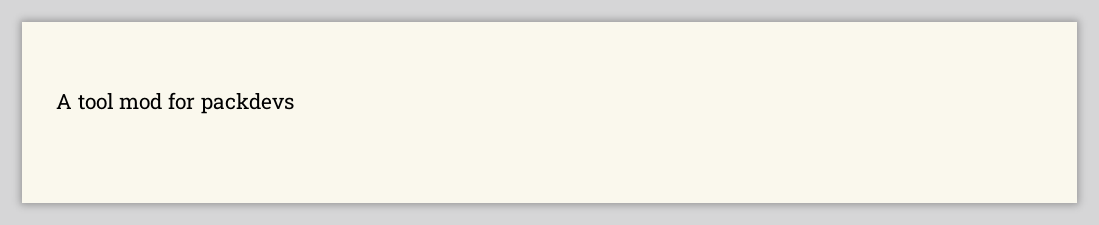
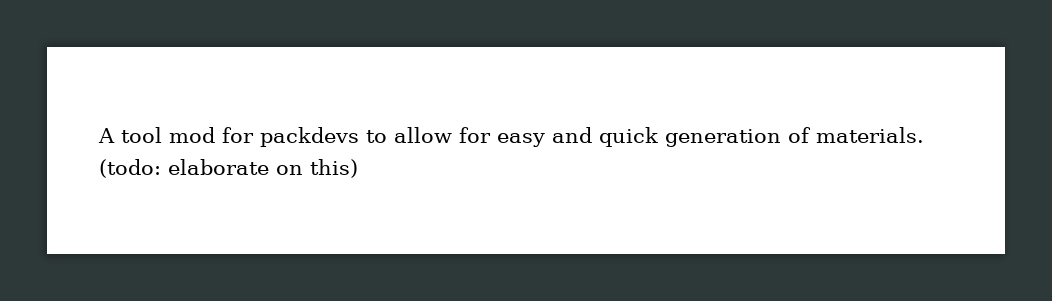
- A tool mod for packdevs
+ A tool mod for packdevs to allow for easy and quick generation of materials. (todo: elaborate on this)

